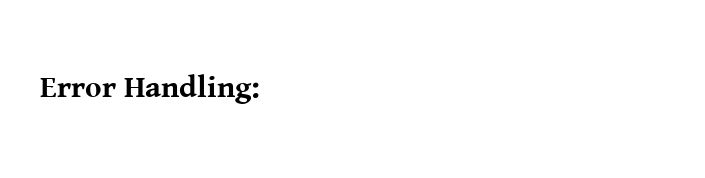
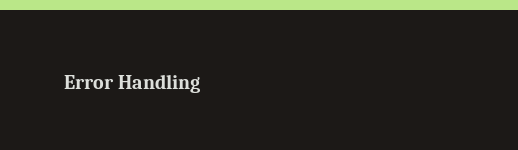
- Error Handling:
+ Error Handling

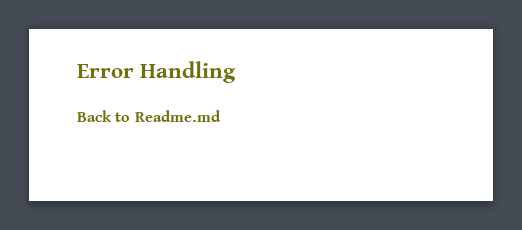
+ Back to Readme.md

